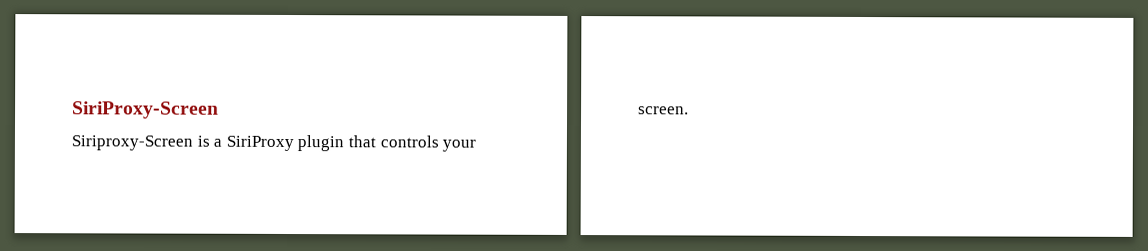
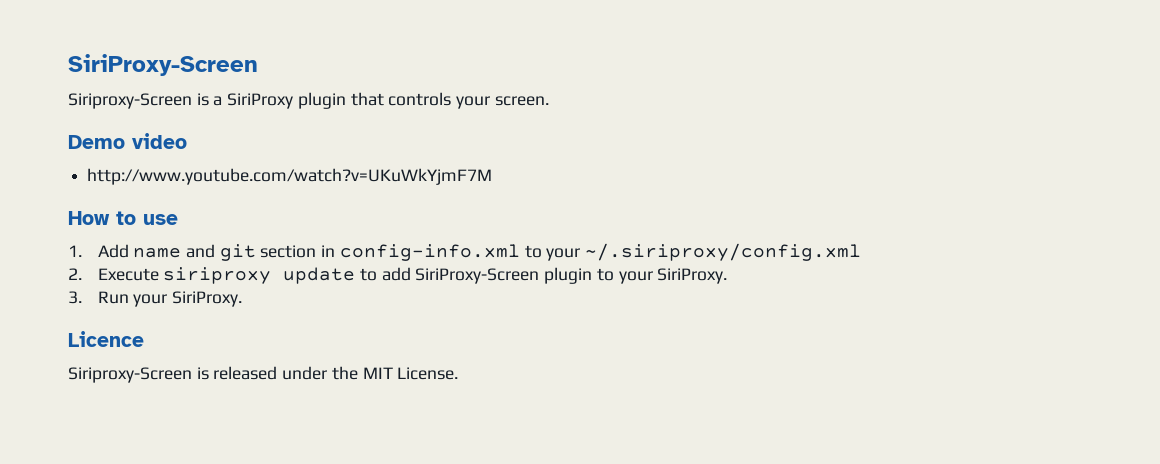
+ Demo video
+ http://www.youtube.com/watch?v=UKuWkYjmF7M
+ How to use
+ 1. Add name and git section in config-info.xml to your ~/.siriproxy/config.xml
+ 2. Execute siriproxy update to add SiriProxy-Screen plugin to your SiriProxy.
+ 3. Run your SiriProxy.
+ Licence
+ Siriproxy-Screen is released under the MIT License.

